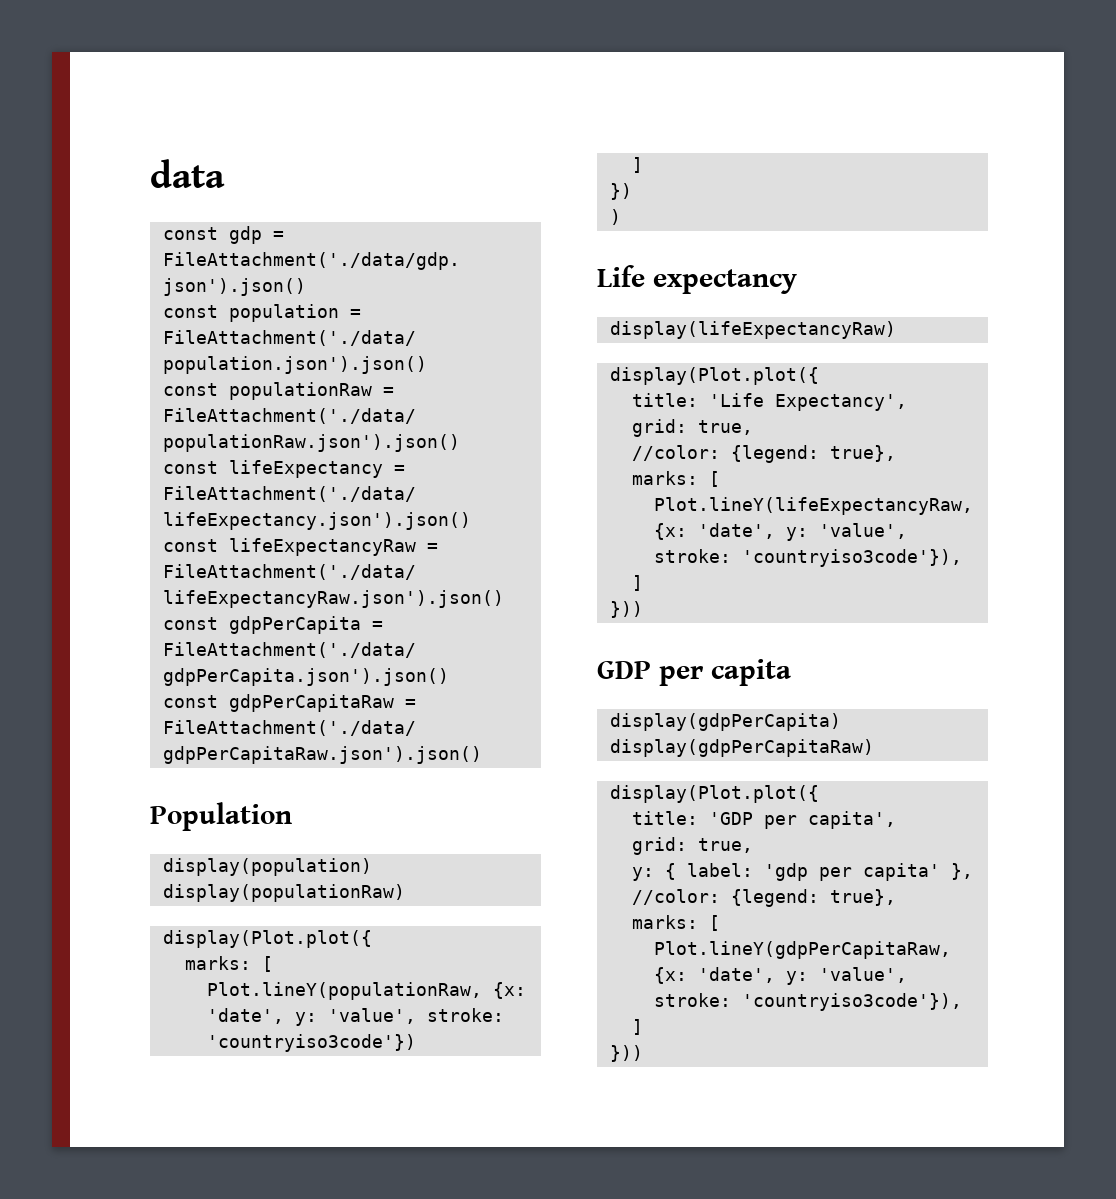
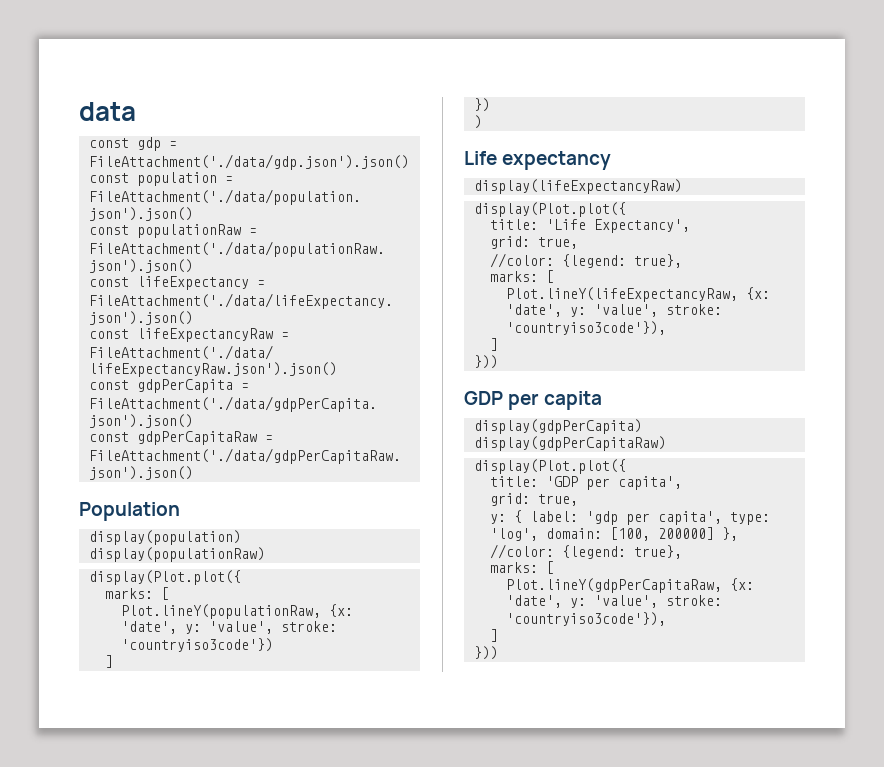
- y: { label: 'gdp per capita' },
+ y: { label: 'gdp per capita', type: 'log', domain: [100, 200000] },

